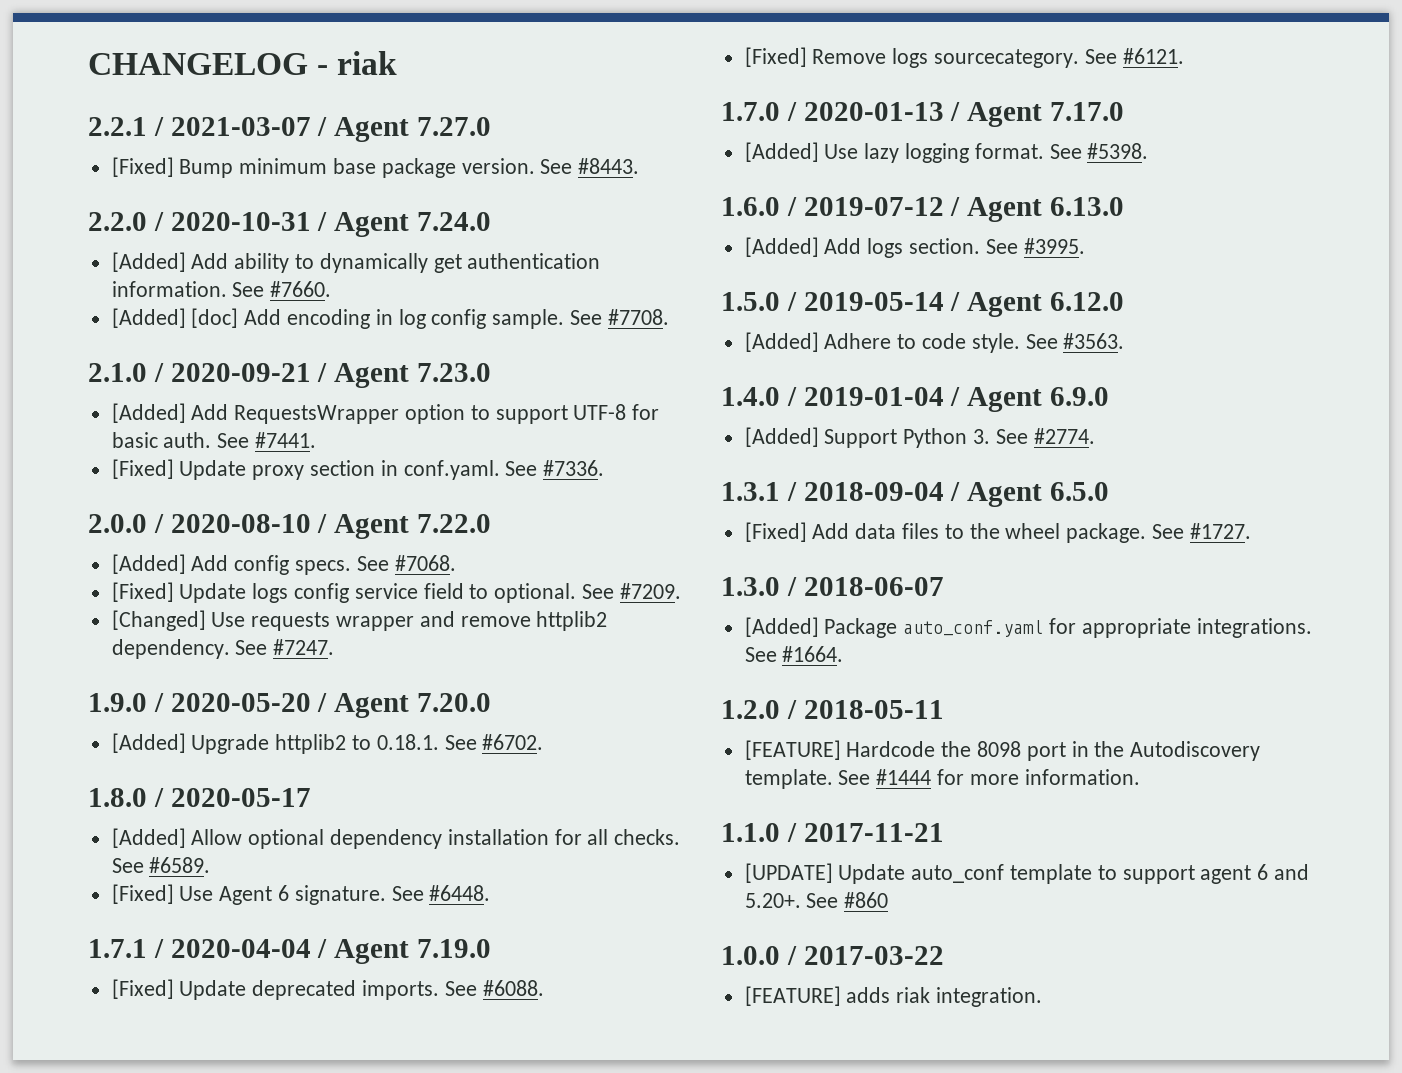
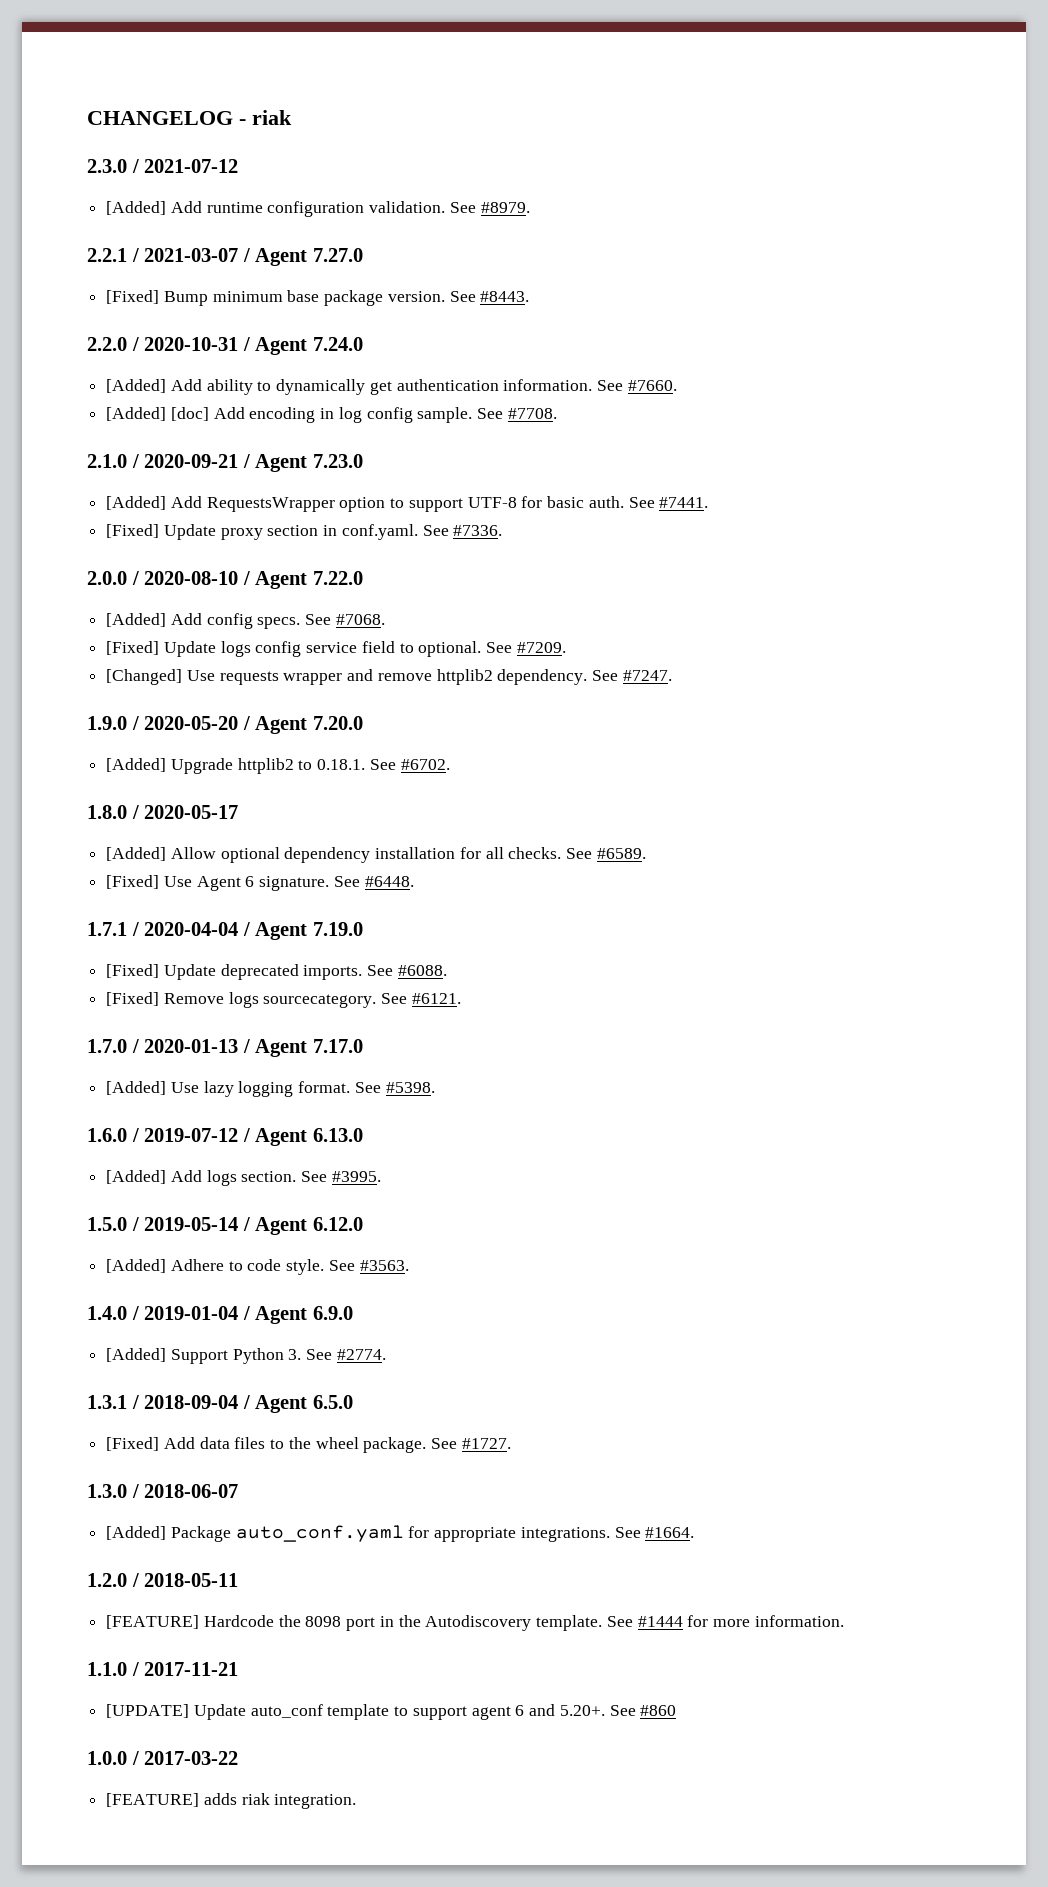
+ 2.3.0 / 2021-07-12
+ [Added] Add runtime configuration validation. See #8979.

